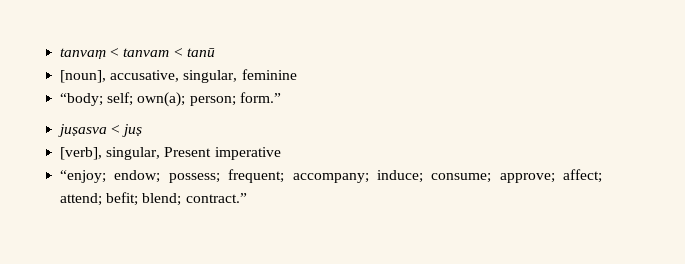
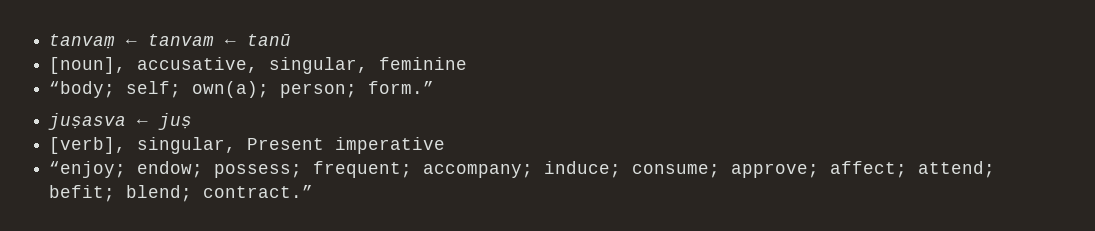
- tanvaṃ < tanvam < tanū
+ tanvaṃ ← tanvam ← tanū
- juṣasva < juṣ
+ juṣasva ← juṣ

